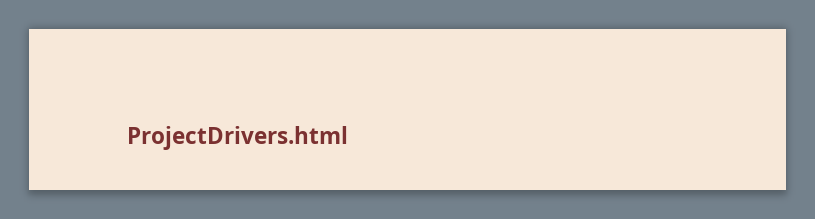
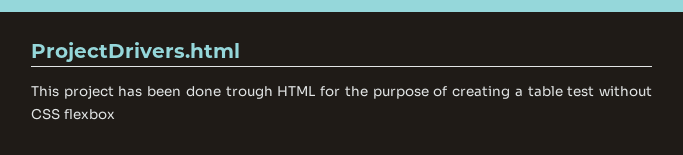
+ This project has been done trough HTML for the purpose of creating a table test without CSS flexbox

